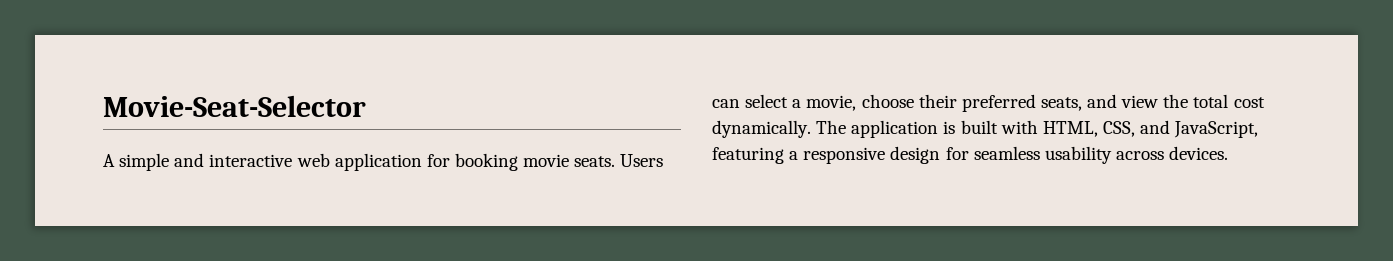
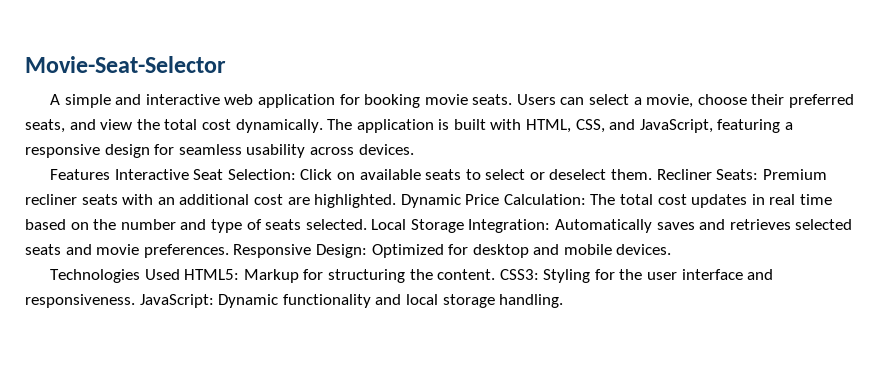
+ Features Interactive Seat Selection: Click on available seats to select or deselect them. Recliner Seats: Premium recliner seats with an additional cost are highlighted. Dynamic Price Calculation: The total cost updates in real time based on the number and type of seats selected. Local Storage Integration: Automatically saves and retrieves selected seats and movie preferences. Responsive Design: Optimized for desktop and mobile devices.
+ Technologies Used HTML5: Markup for structuring the content. CSS3: Styling for the user interface and responsiveness. JavaScript: Dynamic functionality and local storage handling.

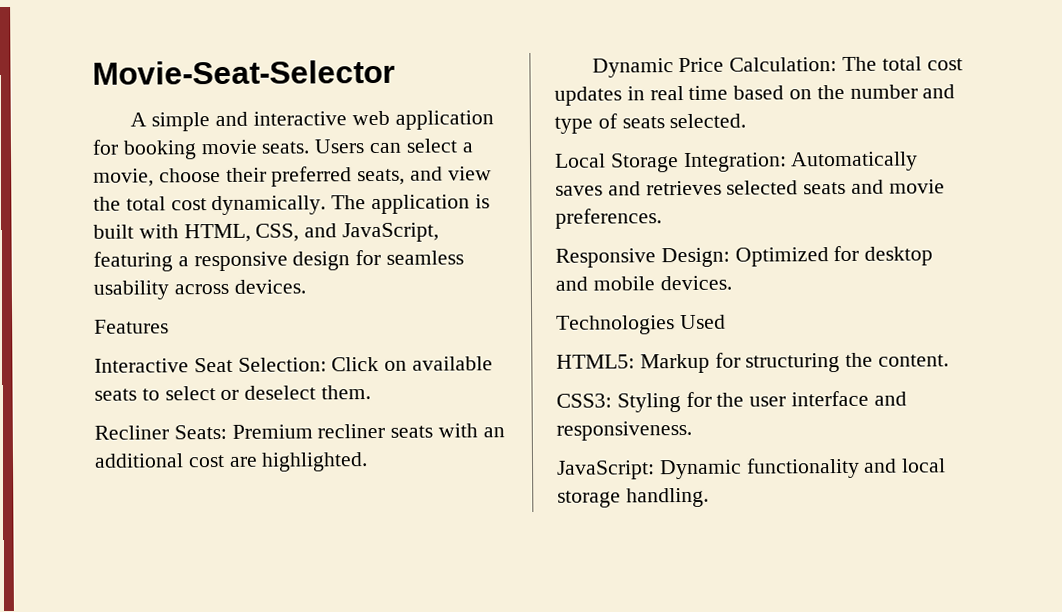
- Features Interactive Seat Selection:
+ Features
+ Interactive Seat Selection:
- Click on available seats to select or deselect them. Recliner Seats:
+ Click on available seats to select or deselect them.
+ Recliner Seats:
- Premium recliner seats with an additional cost are highlighted. Dynamic Price Calculation:
+ Premium recliner seats with an additional cost are highlighted.
+ Dynamic Price Calculation:
- The total cost updates in real time based on the number and type of seats selected. Local Storage Integration:
+ The total cost updates in real time based on the number and type of seats selected.
+ Local Storage Integration:
- Automatically saves and retrieves selected seats and movie preferences. Responsive Design:
+ Automatically saves and retrieves selected seats and movie preferences.
+ Responsive Design:
- Technologies Used HTML5: Markup for structuring the content. CSS3: Styling for the user interface and responsiveness. JavaScript: Dynamic functionality and local storage handling.
+ Technologies Used
+ HTML5: Markup for structuring the content.
+ CSS3: Styling for the user interface and responsiveness.
+ JavaScript: Dynamic functionality and local storage handling.

